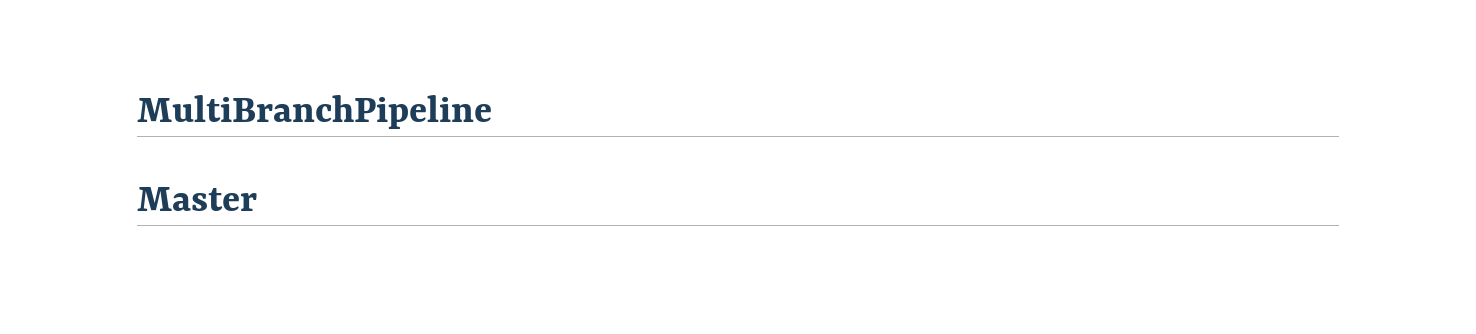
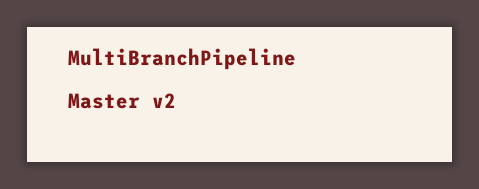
- Master
+ Master v2

